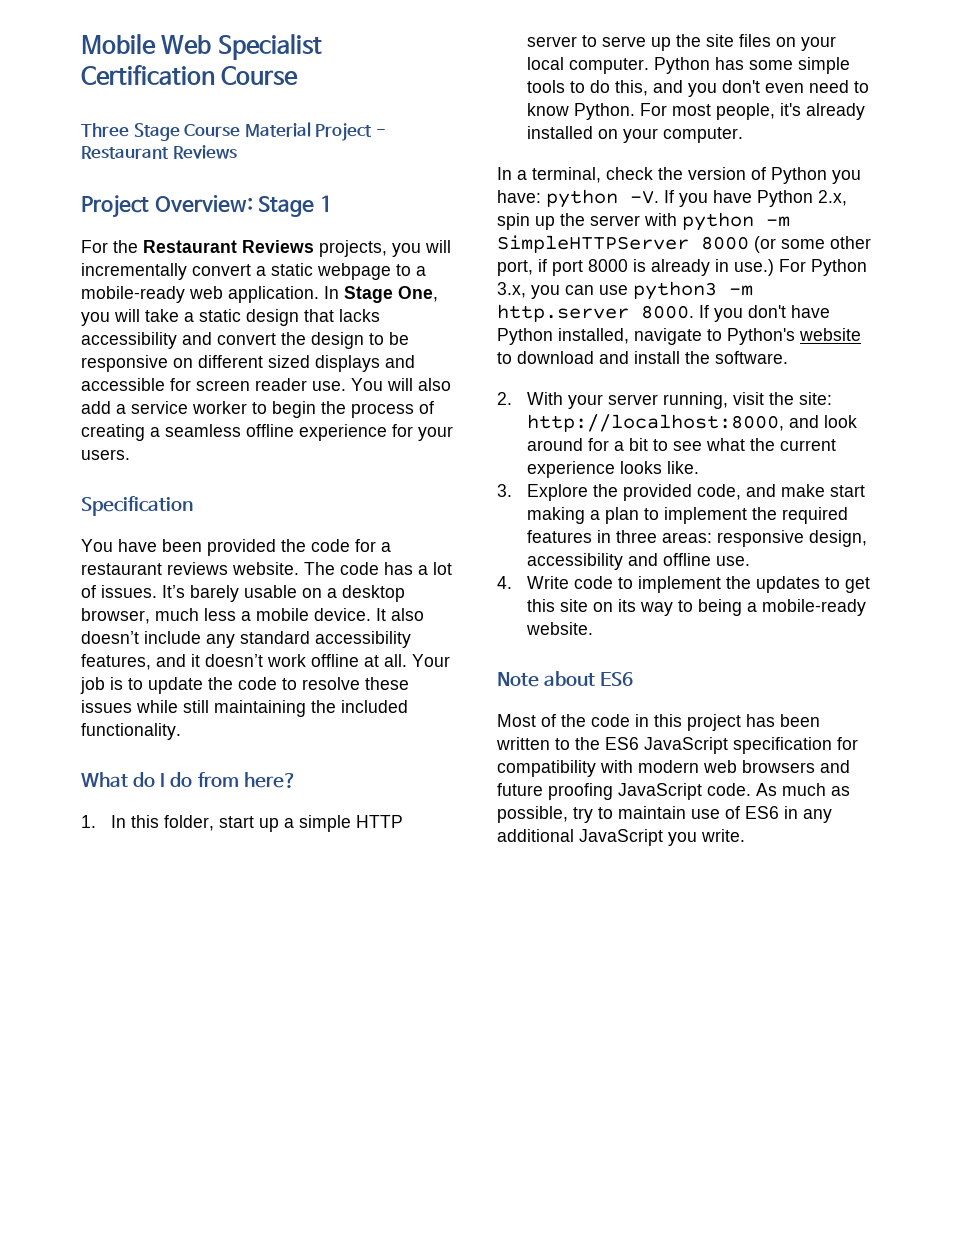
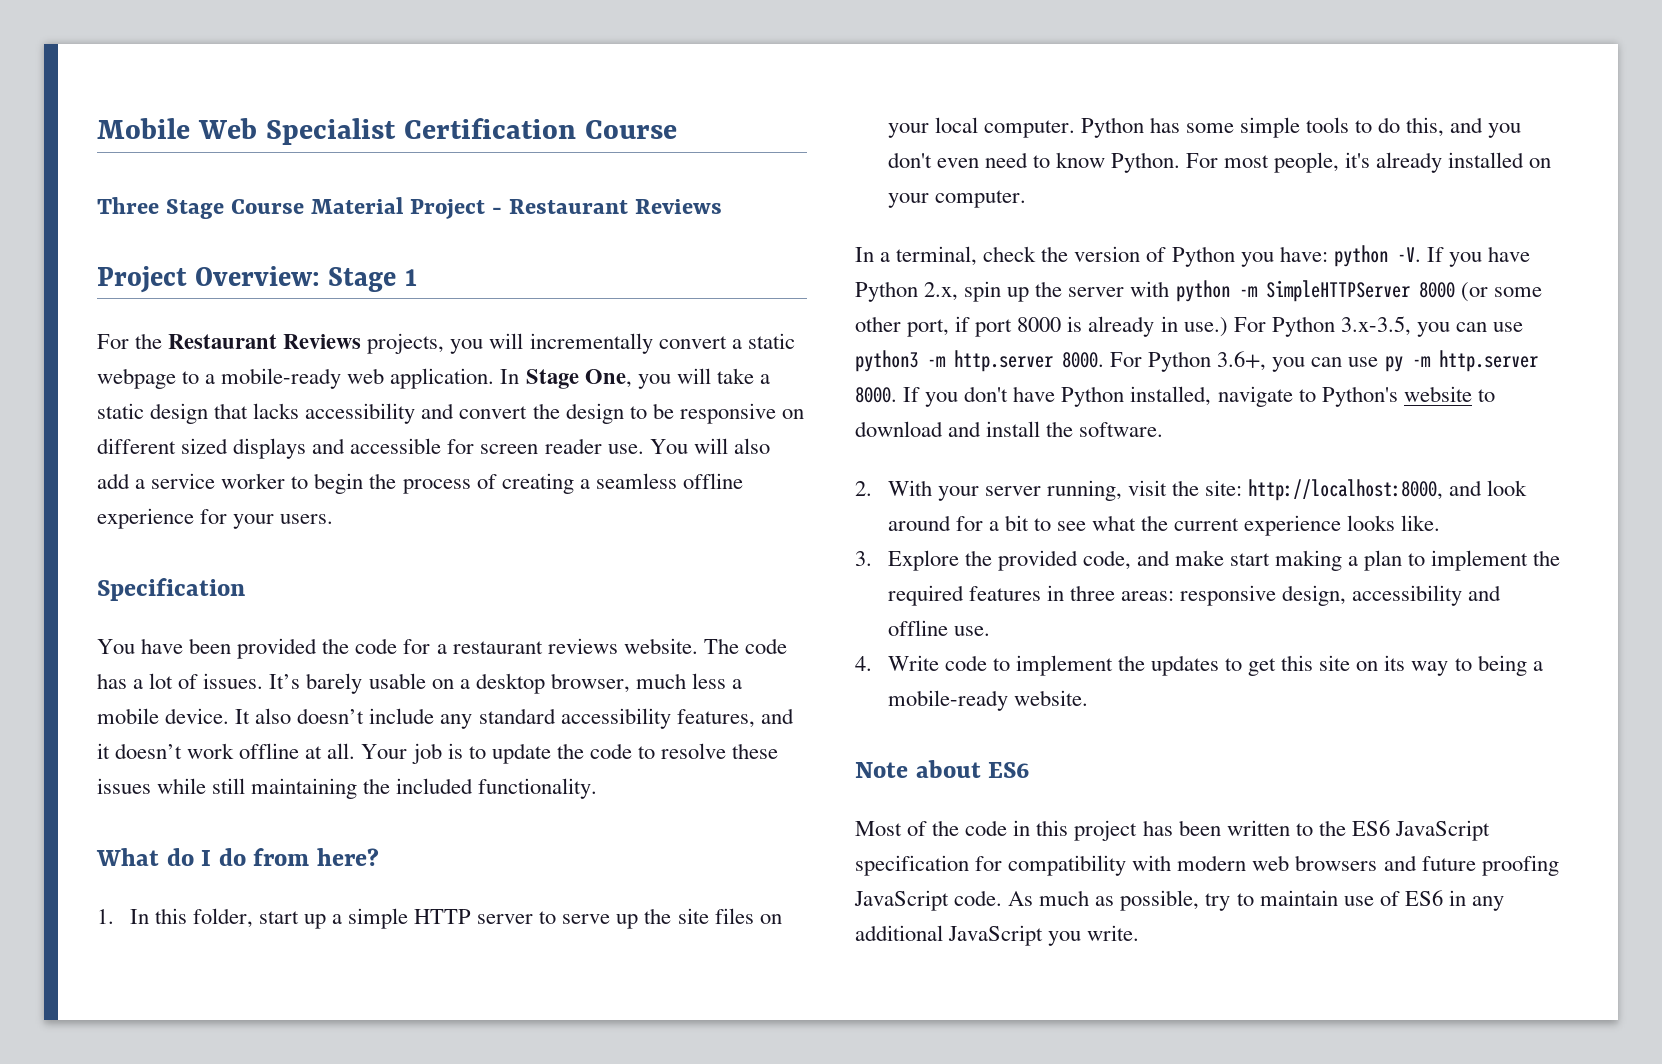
- For Python 3.x, you can use python3 -m http.server 8000.
+ For Python 3.x-3.5, you can use python3 -m http.server 8000.
+ For Python 3.6+, you can use py -m http.server 8000.

